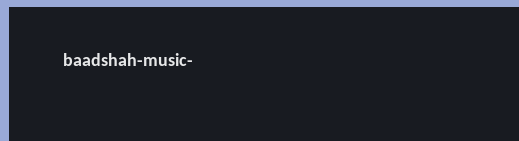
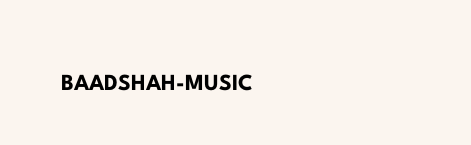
- baadshah-music-
+ BAADSHAH-MUSIC

